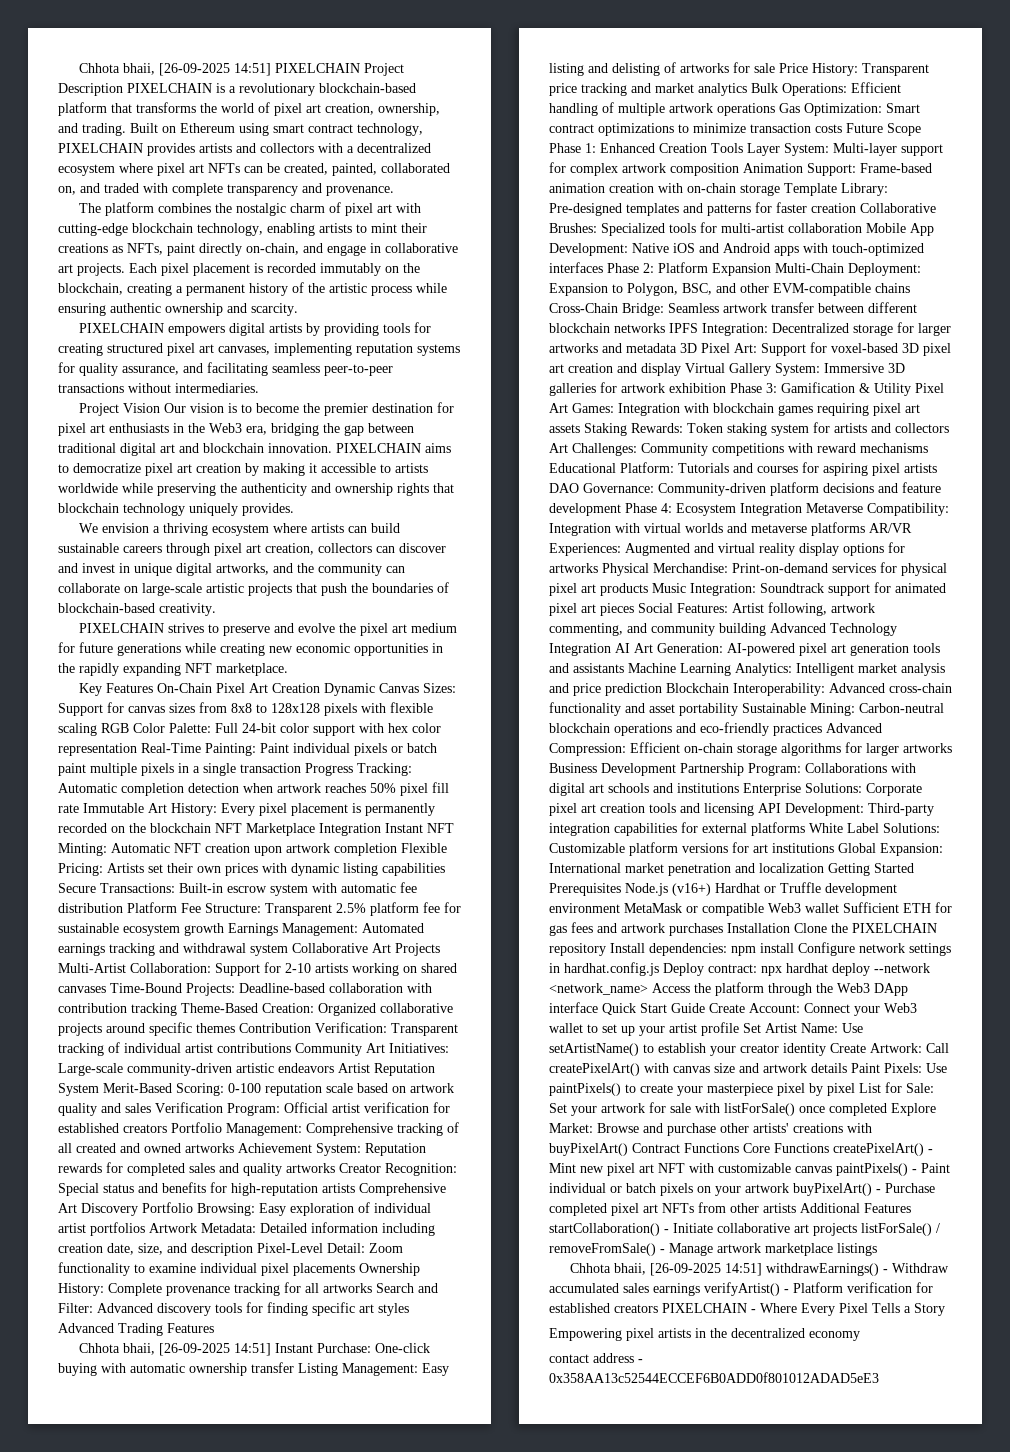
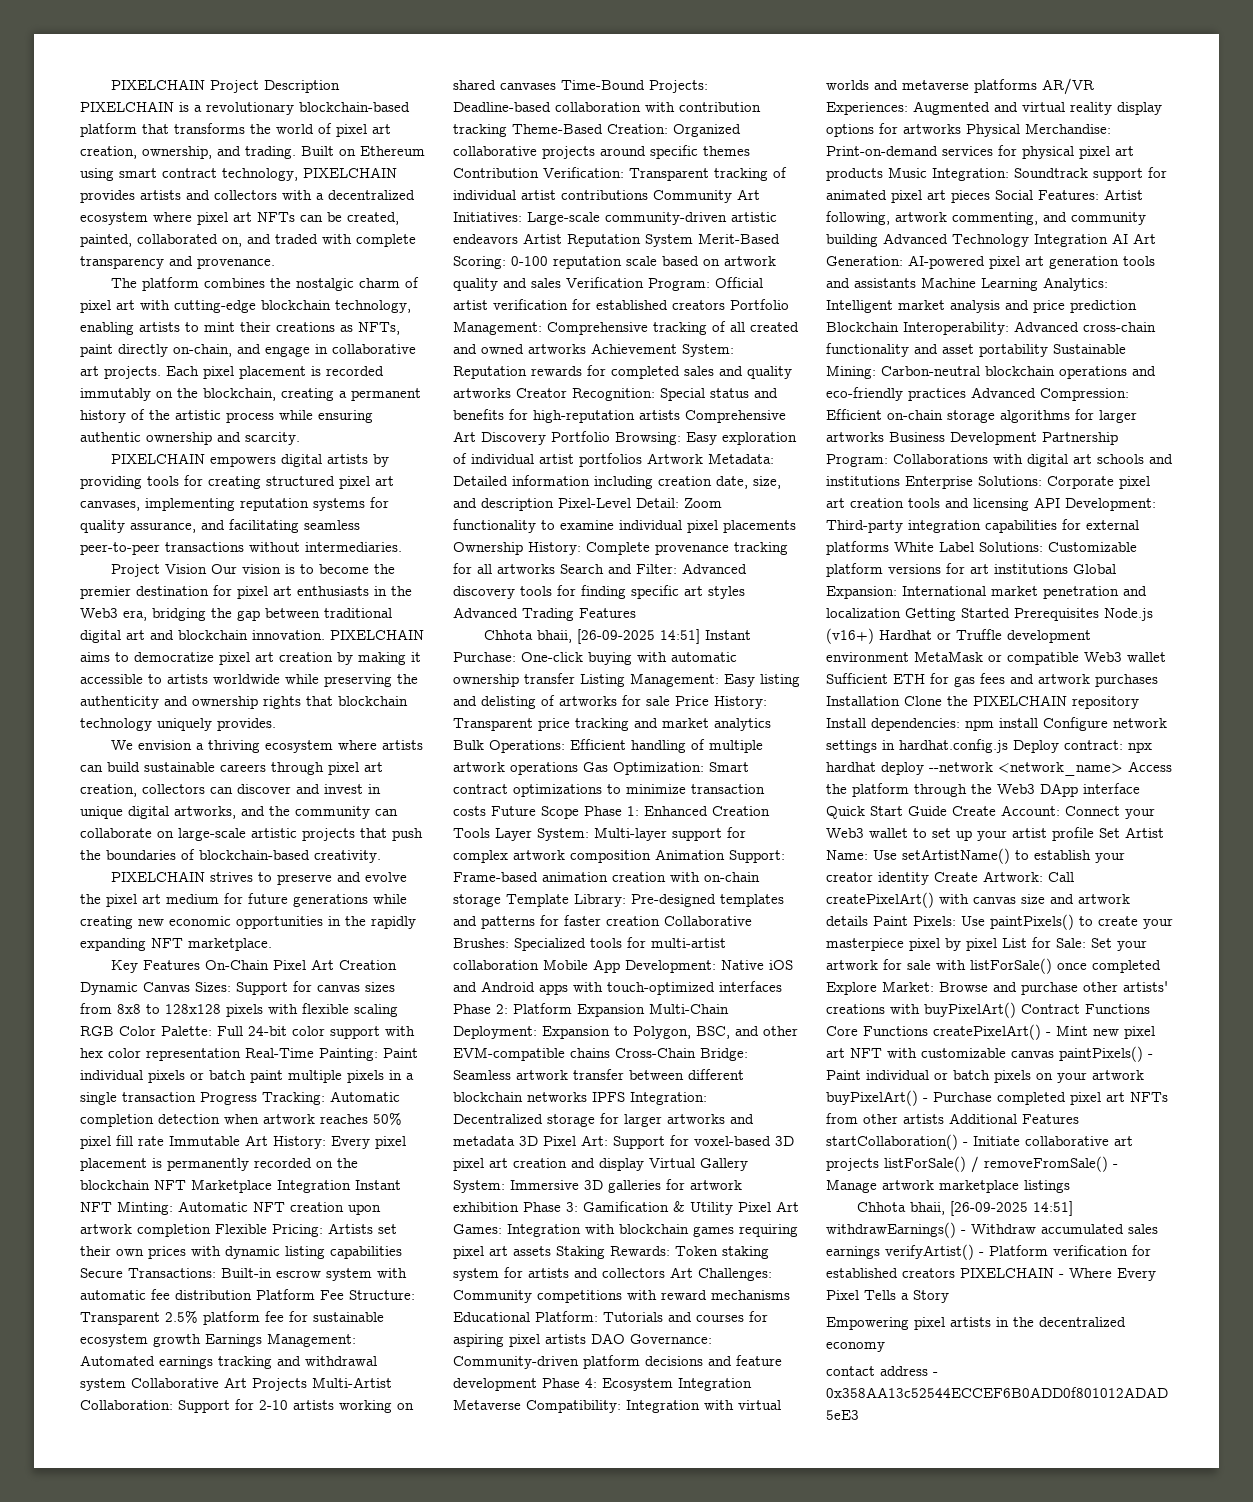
- Chhota bhaii, [26-09-2025 14:51] PIXELCHAIN Project Description PIXELCHAIN is a revolutionary blockchain-based platform that transforms the world of pixel art creation, ownership, and trading.
+ PIXELCHAIN Project Description PIXELCHAIN is a revolutionary blockchain-based platform that transforms the world of pixel art creation, ownership, and trading.

